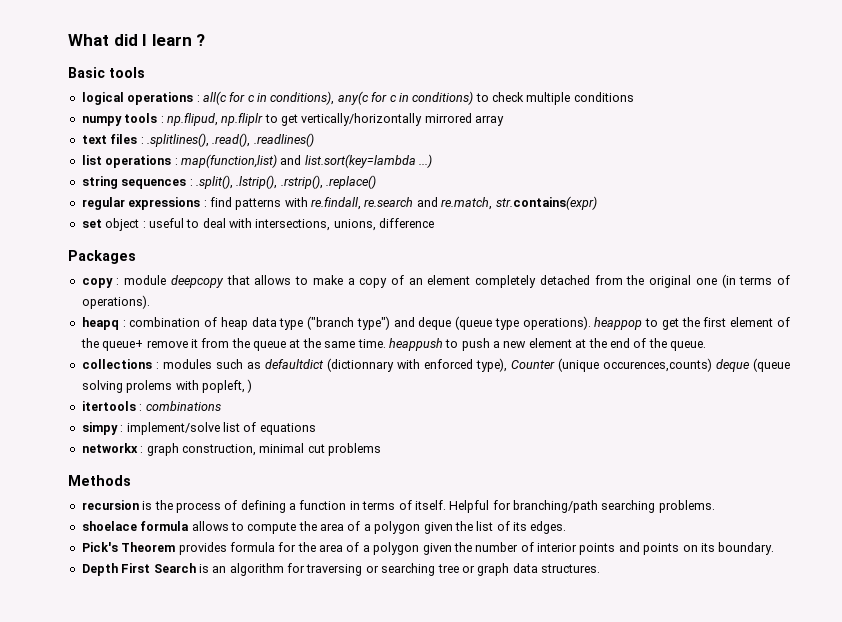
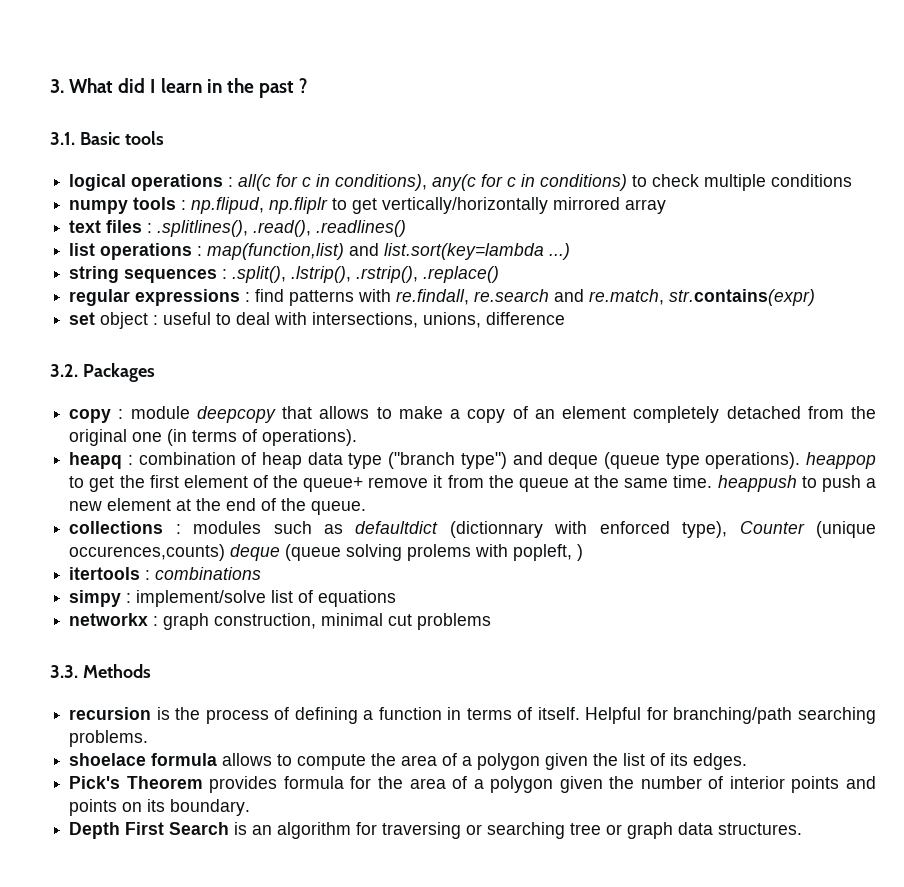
- What did I learn ?
+ 3. What did I learn in the past ?
- Basic tools
+ 3.1. Basic tools
- Packages
+ 3.2. Packages
- Methods
+ 3.3. Methods

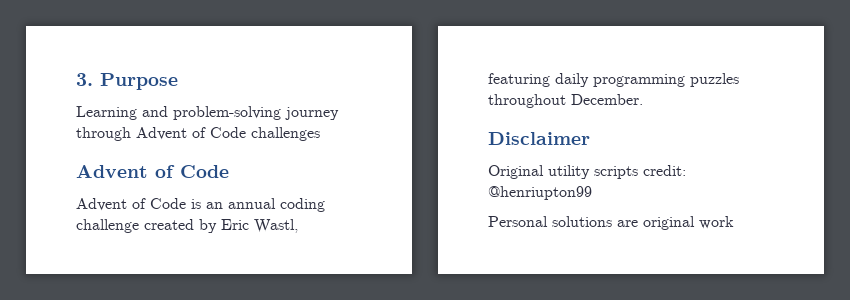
- 3. What did I learn in the past ?
- 3.1. Basic tools
- logical operations : all(c for c in conditions), any(c for c in conditions) to check multiple conditions
- numpy tools : np.flipud, np.fliplr to get vertically/horizontally mirrored array
- text files : .splitlines(), .read(), .readlines()
- list operations : map(function,list) and list.sort(key=lambda ...)
- string sequences : .split(), .lstrip(), .rstrip(), .replace()
- regular expressions : find patterns with re.findall, re.search and re.match, str.contains(expr)
- set object : useful to deal with intersections, unions, difference
- 3.2. Packages
- copy : module deepcopy that allows to make a copy of an element completely detached from the original one (in terms of operations).
- heapq : combination of heap data type ("branch type") and deque (queue type operations). heappop to get the first element of the queue+ remove it from the queue at the same time. heappush to push a new element at the end of the queue.
- collections : modules such as defaultdict (dictionnary with enforced type), Counter (unique occurences,counts) deque (queue solving prolems with popleft, )
- itertools : combinations
- simpy : implement/solve list of equations
- networkx : graph construction, minimal cut problems
- 3.3. Methods
- recursion is the process of defining a function in terms of itself. Helpful for branching/path searching problems.
- shoelace formula allows to compute the area of a polygon given the list of its edges.
- Pick's Theorem provides formula for the area of a polygon given the number of interior points and points on its boundary.
- Depth First Search is an algorithm for traversing or searching tree or graph data structures.
+ 3. Purpose
+ Learning and problem-solving journey through Advent of Code challenges
+ Advent of Code
+ Advent of Code is an annual coding challenge created by Eric Wastl, featuring daily programming puzzles throughout December.
+ Disclaimer
+ Original utility scripts credit: @henriupton99
+ Personal solutions are original work

